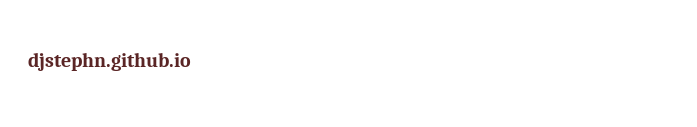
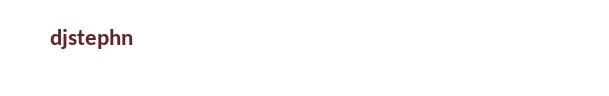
- djstephn.github.io
+ djstephn

